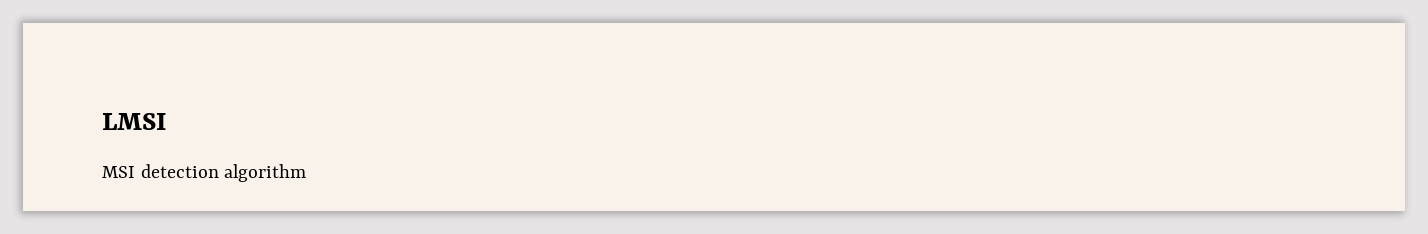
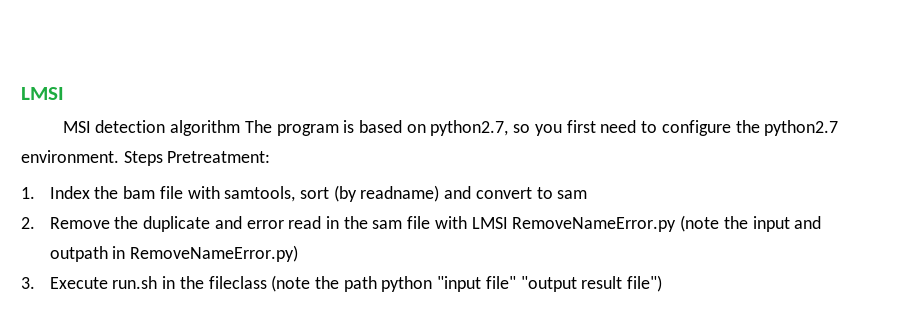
- MSI detection algorithm
+ MSI detection algorithm The program is based on python2.7, so you first need to configure the python2.7 environment. Steps Pretreatment:
+ 1. Index the bam file with samtools, sort (by readname) and convert to sam
+ 2. Remove the duplicate and error read in the sam file with LMSI RemoveNameError.py (note the input and outpath in RemoveNameError.py)
+ 3. Execute run.sh in the fileclass (note the path python "input file" "output result file")

